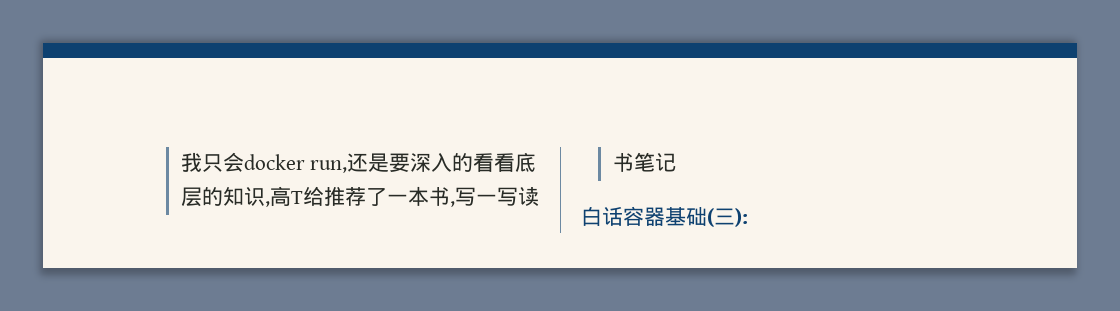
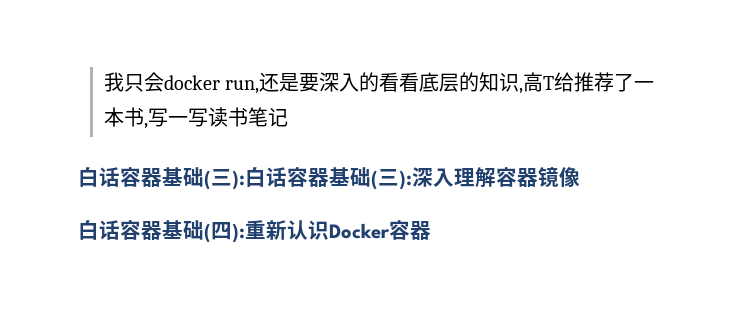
- 白话容器基础(三):
+ 白话容器基础(三):白话容器基础(三):深入理解容器镜像
+ 白话容器基础(四):重新认识Docker容器

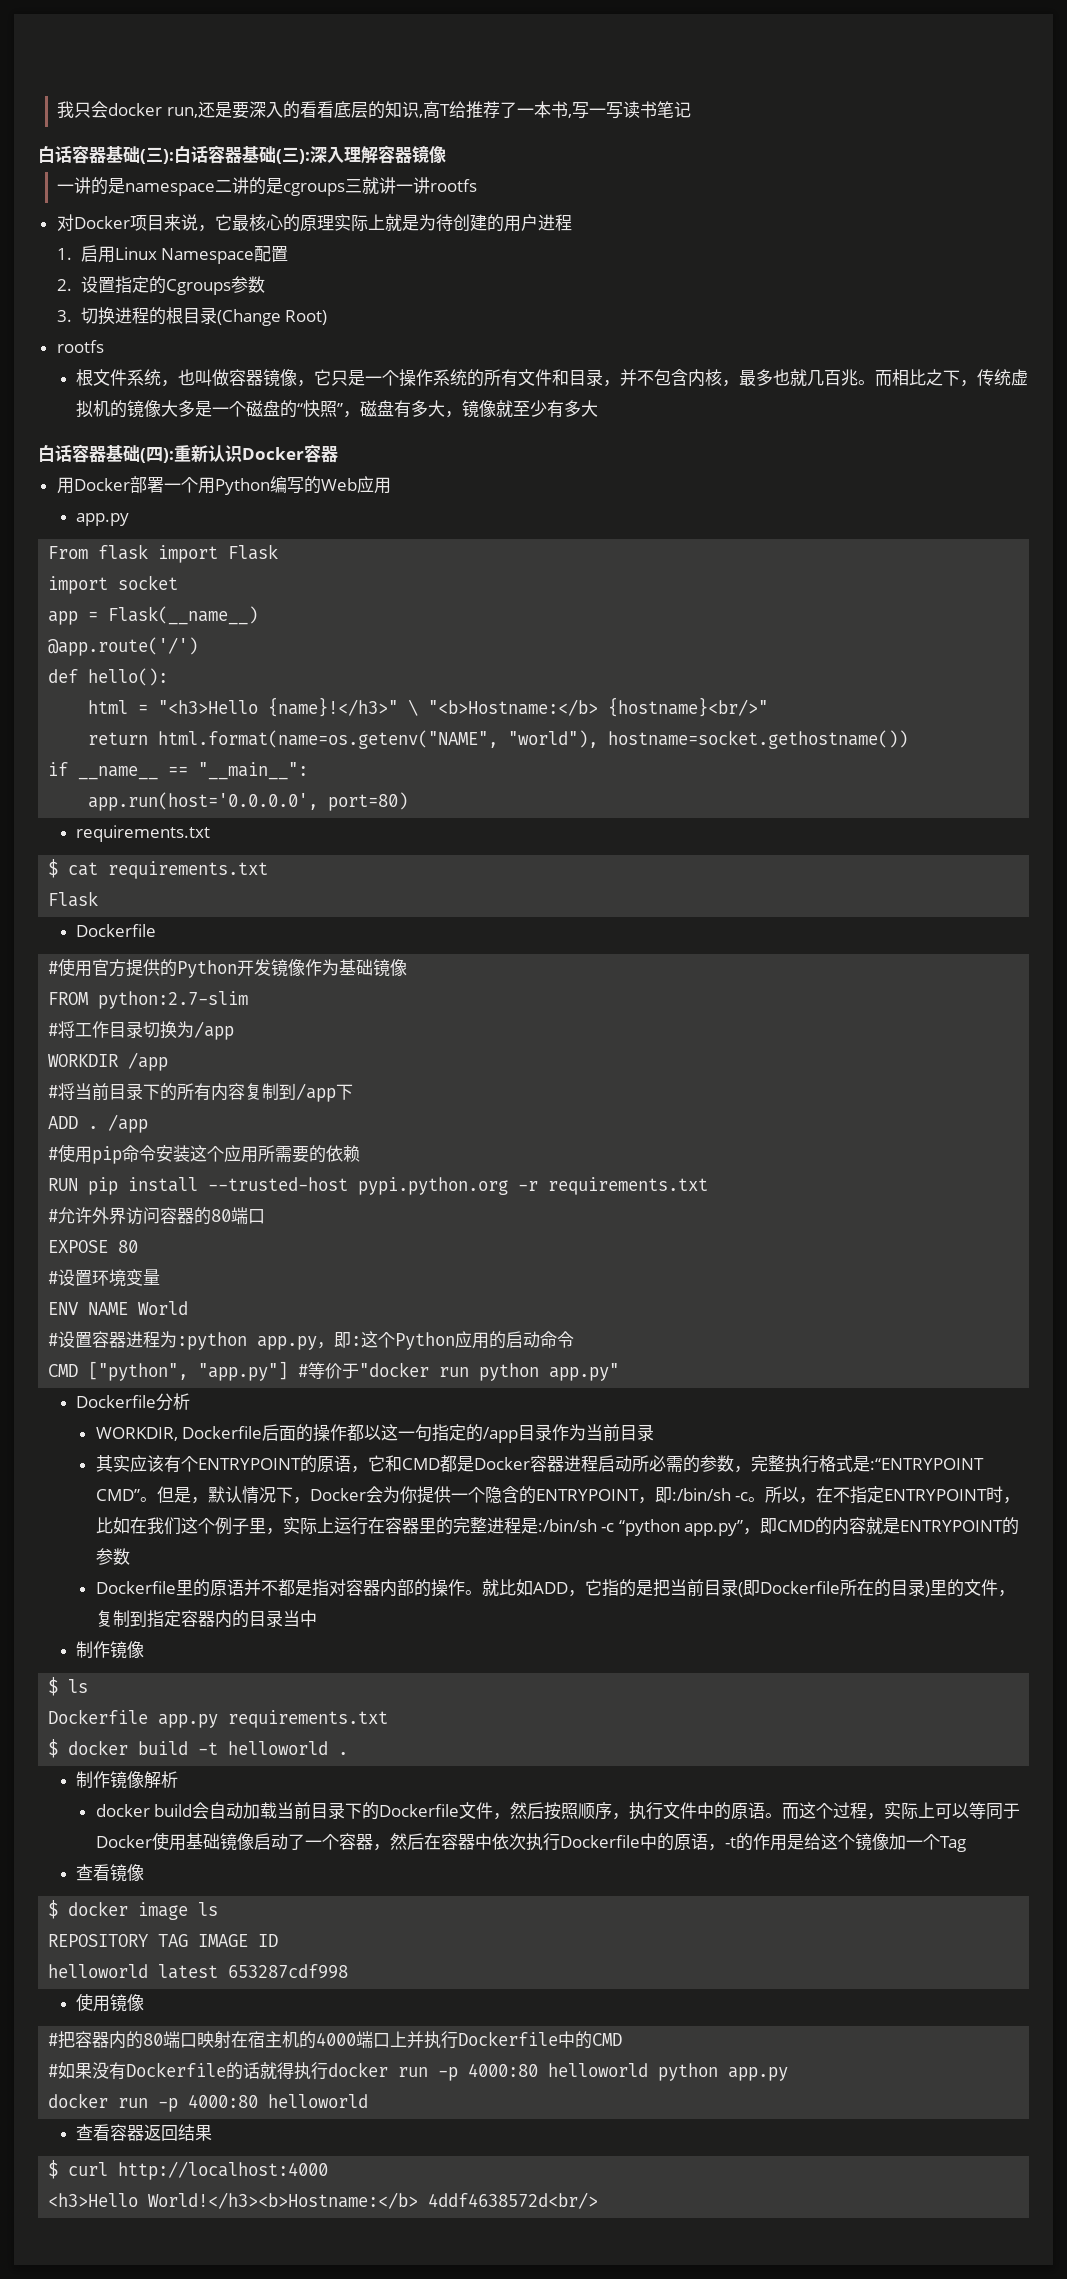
+ 一讲的是namespace二讲的是cgroups三就讲一讲rootfs
+ 对Docker项目来说，它最核心的原理实际上就是为待创建的用户进程
+ 1.启用Linux Namespace配置
+ 2.设置指定的Cgroups参数
+ 3.切换进程的根目录(Change Root)
+ rootfs
+ 根文件系统，也叫做容器镜像，它只是一个操作系统的所有文件和目录，并不包含内核，最多也就几百兆。而相比之下，传统虚拟机的镜像大多是一个磁盘的“快照”，磁盘有多大，镜像就至少有多大
+ 用Docker部署一个用Python编写的Web应用
+ app.py
+ From flask import Flask
+ import socket
+ app = Flask(__name__)
+ @app.route('/')
+ def hello():
+ html = "<h3>Hello {name}!</h3>" \ "<b>Hostname:</b> {hostname}<br/>"
+ return html.format(name=os.getenv("NAME", "world"), hostname=socket.gethostname())
+ if __name__ == "__main__":
+ app.run(host='0.0.0.0', port=80)
+ requirements.txt
+ $ cat requirements.txt
+ Flask
+ Dockerfile
+ #使用官方提供的Python开发镜像作为基础镜像
+ FROM python:2.7-slim
+ #将工作目录切换为/app
+ WORKDIR /app
+ #将当前目录下的所有内容复制到/app下
+ ADD . /app
+ #使用pip命令安装这个应用所需要的依赖
+ RUN pip install --trusted-host pypi.python.org -r requirements.txt
+ #允许外界访问容器的80端口
+ EXPOSE 80
+ #设置环境变量
+ ENV NAME World
+ #设置容器进程为:python app.py，即:这个Python应用的启动命令
+ CMD ["python", "app.py"] #等价于"docker run python app.py"
+ Dockerfile分析
+ WORKDIR, Dockerfile后面的操作都以这一句指定的/app目录作为当前目录
+ 其实应该有个ENTRYPOINT的原语，它和CMD都是Docker容器进程启动所必需的参数，完整执行格式是:“ENTRYPOINT CMD”。但是，默认情况下，Docker会为你提供一个隐含的ENTRYPOINT，即:/bin/sh -c。所以，在不指定ENTRYPOINT时，比如在我们这个例子里，实际上运行在容器里的完整进程是:/bin/sh -c “python app.py”，即CMD的内容就是ENTRYPOINT的参数
+ Dockerfile里的原语并不都是指对容器内部的操作。就比如ADD，它指的是把当前目录(即Dockerfile所在的目录)里的文件，复制到指定容器内的目录当中
+ 制作镜像
+ $ ls
+ Dockerfile app.py requirements.txt
+ $ docker build -t helloworld .
+ 制作镜像解析
+ docker build会自动加载当前目录下的Dockerfile文件，然后按照顺序，执行文件中的原语。而这个过程，实际上可以等同于Docker使用基础镜像启动了一个容器，然后在容器中依次执行Dockerfile中的原语，-t的作用是给这个镜像加一个Tag
+ 查看镜像
+ $ docker image ls
+ REPOSITORY TAG IMAGE ID
+ helloworld latest 653287cdf998
+ 使用镜像
+ #把容器内的80端口映射在宿主机的4000端口上并执行Dockerfile中的CMD
+ #如果没有Dockerfile的话就得执行docker run -p 4000:80 helloworld python app.py
+ docker run -p 4000:80 helloworld
+ 查看容器返回结果
+ $ curl http://localhost:4000
+ <h3>Hello World!</h3><b>Hostname:</b> 4ddf4638572d<br/>

